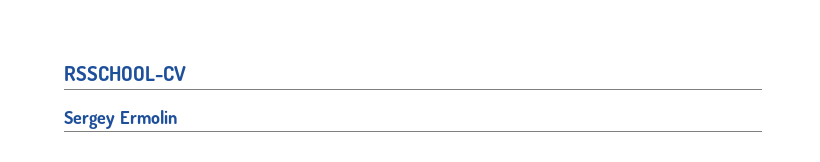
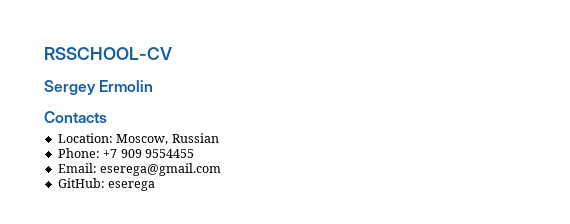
+ Contacts
+ Location: Moscow, Russian
+ Phone: +7 909 9554455
+ Email: eserega@gmail.com
+ GitHub: eserega

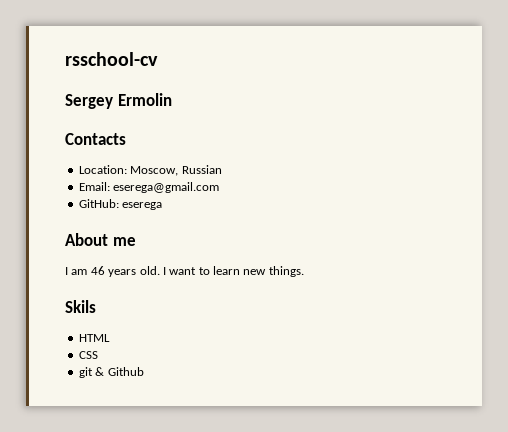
- RSSCHOOL-CV
+ rsschool-cv
- Phone: +7 909 9554455
+ About me
+ I am 46 years old. I want to learn new things.
+ Skils
+ HTML
+ CSS
+ git & Github

